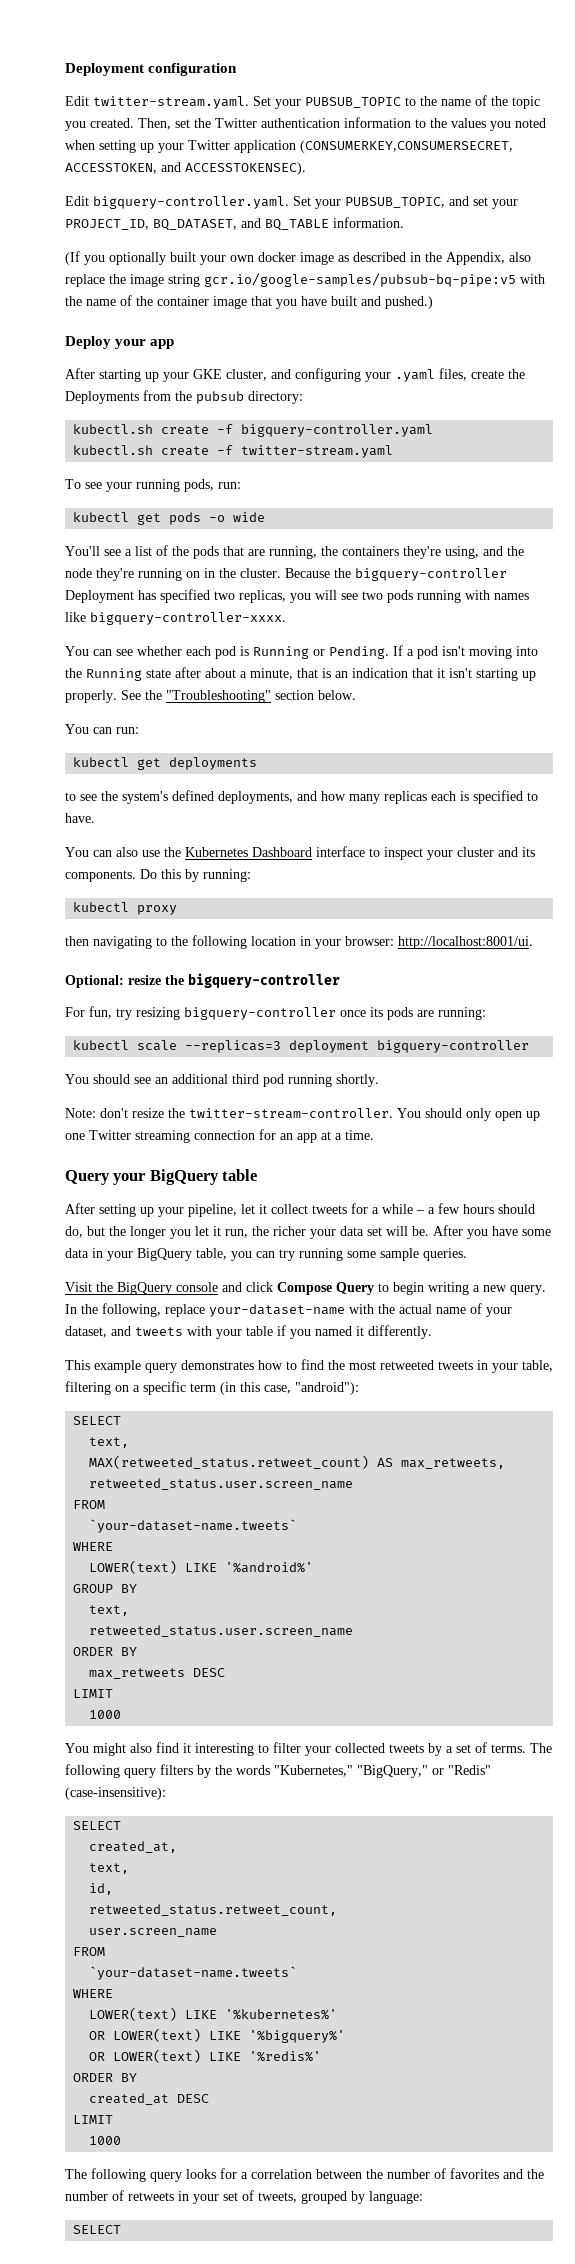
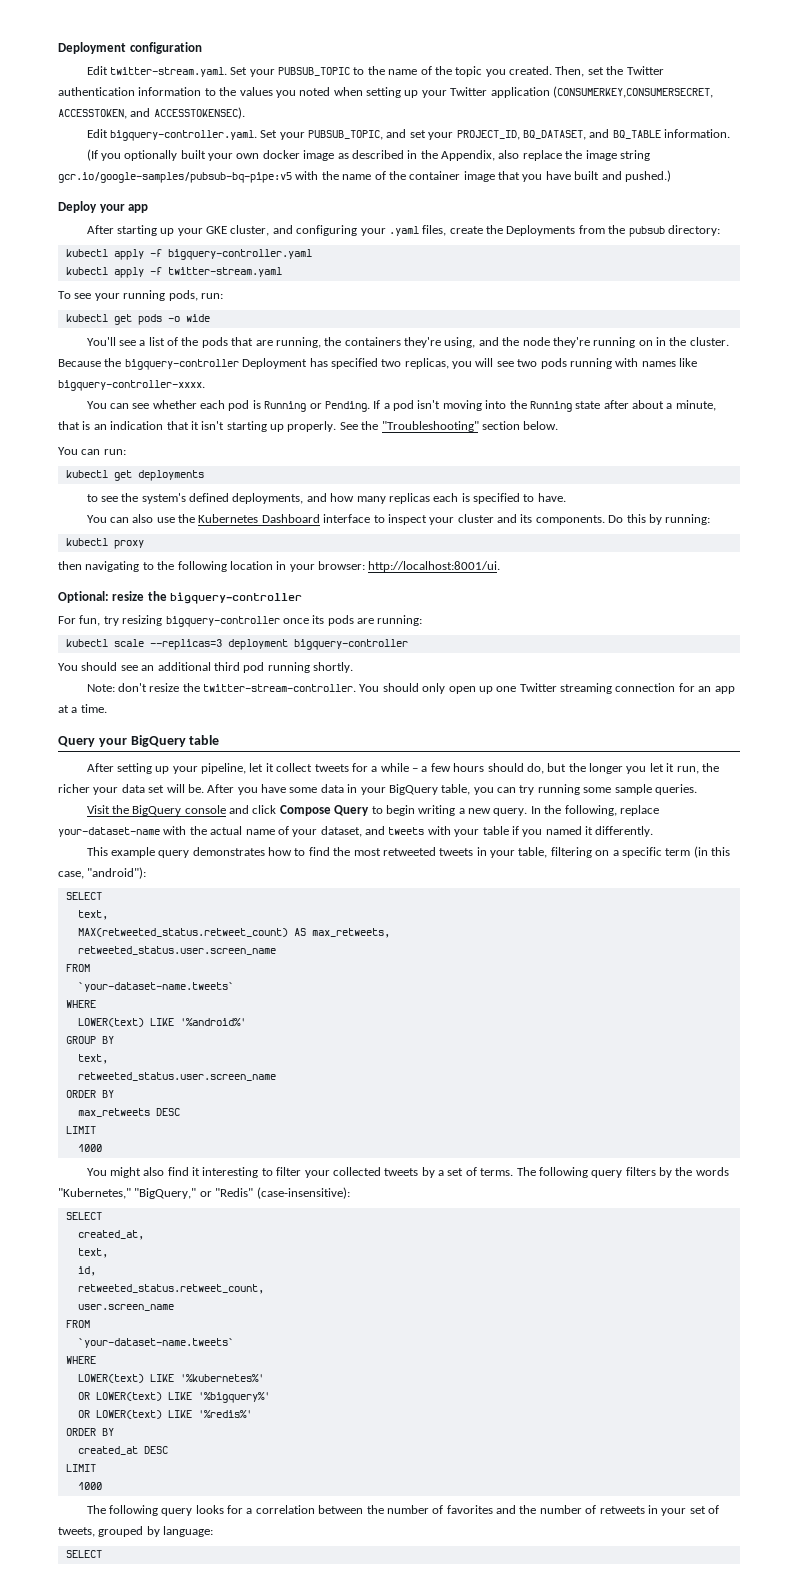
- kubectl.sh create -f bigquery-controller.yaml
+ kubectl apply -f bigquery-controller.yaml
- kubectl.sh create -f twitter-stream.yaml
+ kubectl apply -f twitter-stream.yaml

